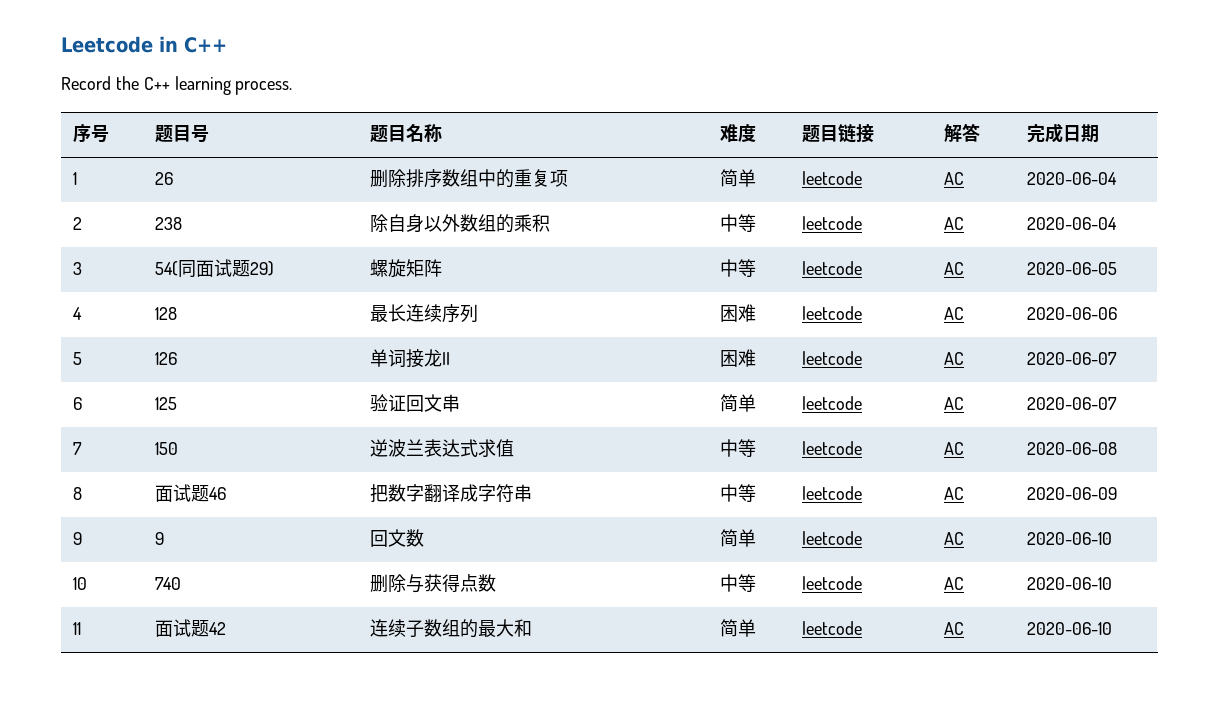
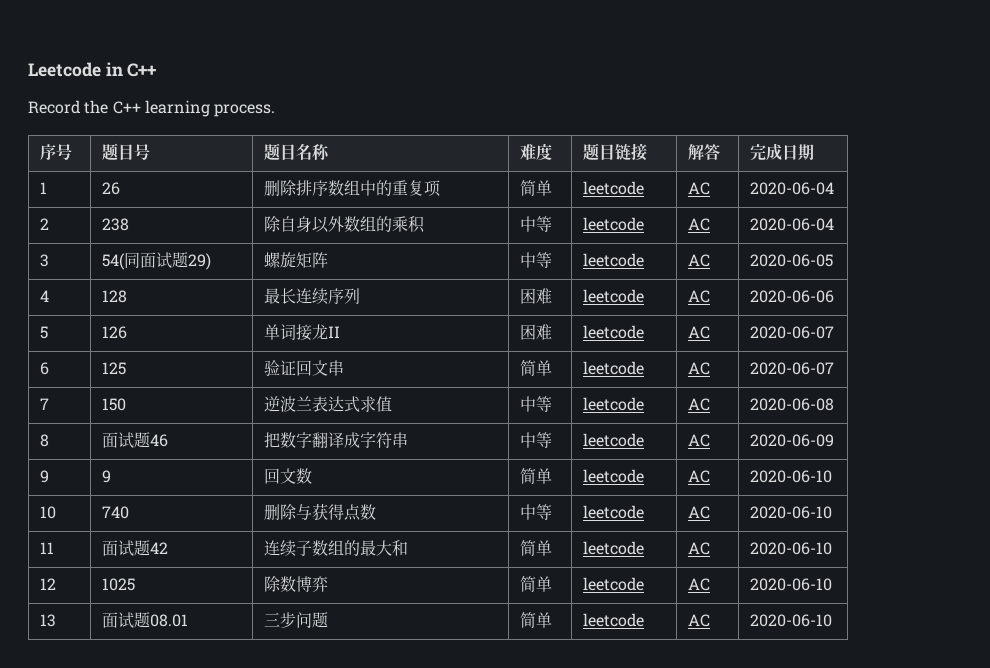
+ 12 | 1025 | 除数博弈 | 简单 | leetcode | AC | 2020-06-10
+ 13 | 面试题08.01 | 三步问题 | 简单 | leetcode | AC | 2020-06-10

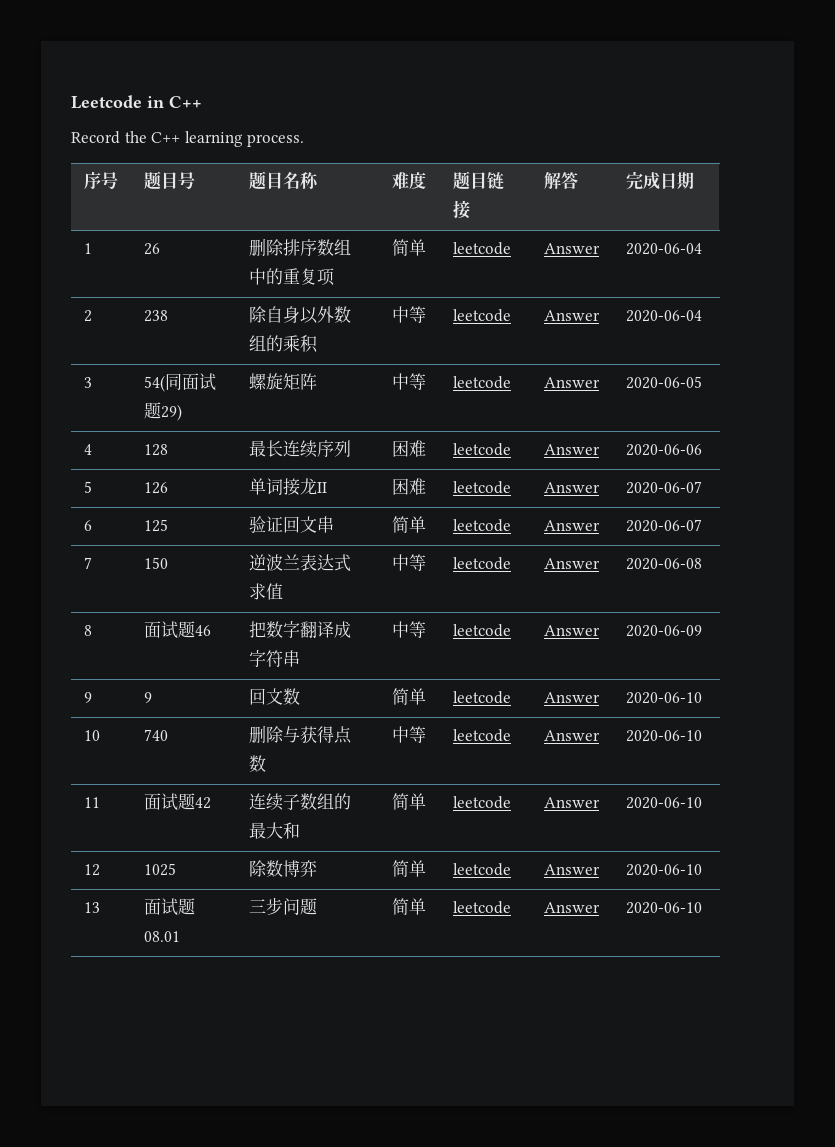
- 1 | 26 | 删除排序数组中的重复项 | 简单 | leetcode | AC | 2020-06-04
+ 1 | 26 | 删除排序数组中的重复项 | 简单 | leetcode | Answer | 2020-06-04
- 2 | 238 | 除自身以外数组的乘积 | 中等 | leetcode | AC | 2020-06-04
+ 2 | 238 | 除自身以外数组的乘积 | 中等 | leetcode | Answer | 2020-06-04
- 3 | 54(同面试题29) | 螺旋矩阵 | 中等 | leetcode | AC | 2020-06-05
+ 3 | 54(同面试题29) | 螺旋矩阵 | 中等 | leetcode | Answer | 2020-06-05
- 4 | 128 | 最长连续序列 | 困难 | leetcode | AC | 2020-06-06
+ 4 | 128 | 最长连续序列 | 困难 | leetcode | Answer | 2020-06-06
- 5 | 126 | 单词接龙II | 困难 | leetcode | AC | 2020-06-07
+ 5 | 126 | 单词接龙II | 困难 | leetcode | Answer | 2020-06-07
- 6 | 125 | 验证回文串 | 简单 | leetcode | AC | 2020-06-07
+ 6 | 125 | 验证回文串 | 简单 | leetcode | Answer | 2020-06-07
- 7 | 150 | 逆波兰表达式求值 | 中等 | leetcode | AC | 2020-06-08
+ 7 | 150 | 逆波兰表达式求值 | 中等 | leetcode | Answer | 2020-06-08
- 8 | 面试题46 | 把数字翻译成字符串 | 中等 | leetcode | AC | 2020-06-09
+ 8 | 面试题46 | 把数字翻译成字符串 | 中等 | leetcode | Answer | 2020-06-09
- 9 | 9 | 回文数 | 简单 | leetcode | AC | 2020-06-10
+ 9 | 9 | 回文数 | 简单 | leetcode | Answer | 2020-06-10
- 10 | 740 | 删除与获得点数 | 中等 | leetcode | AC | 2020-06-10
+ 10 | 740 | 删除与获得点数 | 中等 | leetcode | Answer | 2020-06-10
- 11 | 面试题42 | 连续子数组的最大和 | 简单 | leetcode | AC | 2020-06-10
+ 11 | 面试题42 | 连续子数组的最大和 | 简单 | leetcode | Answer | 2020-06-10
- 12 | 1025 | 除数博弈 | 简单 | leetcode | AC | 2020-06-10
+ 12 | 1025 | 除数博弈 | 简单 | leetcode | Answer | 2020-06-10
- 13 | 面试题08.01 | 三步问题 | 简单 | leetcode | AC | 2020-06-10
+ 13 | 面试题08.01 | 三步问题 | 简单 | leetcode | Answer | 2020-06-10

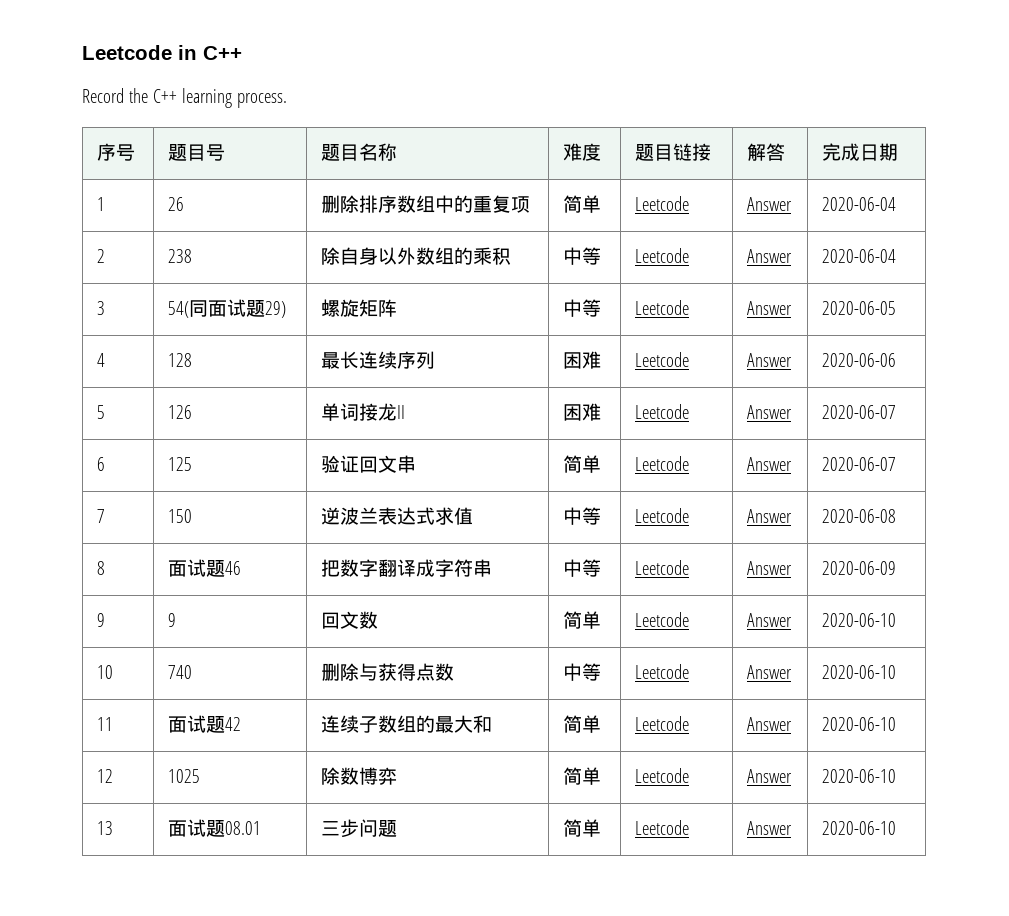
- 1 | 26 | 删除排序数组中的重复项 | 简单 | leetcode | Answer | 2020-06-04
+ 1 | 26 | 删除排序数组中的重复项 | 简单 | Leetcode | Answer | 2020-06-04
- 2 | 238 | 除自身以外数组的乘积 | 中等 | leetcode | Answer | 2020-06-04
+ 2 | 238 | 除自身以外数组的乘积 | 中等 | Leetcode | Answer | 2020-06-04
- 3 | 54(同面试题29) | 螺旋矩阵 | 中等 | leetcode | Answer | 2020-06-05
+ 3 | 54(同面试题29) | 螺旋矩阵 | 中等 | Leetcode | Answer | 2020-06-05
- 4 | 128 | 最长连续序列 | 困难 | leetcode | Answer | 2020-06-06
+ 4 | 128 | 最长连续序列 | 困难 | Leetcode | Answer | 2020-06-06
- 5 | 126 | 单词接龙II | 困难 | leetcode | Answer | 2020-06-07
+ 5 | 126 | 单词接龙II | 困难 | Leetcode | Answer | 2020-06-07
- 6 | 125 | 验证回文串 | 简单 | leetcode | Answer | 2020-06-07
+ 6 | 125 | 验证回文串 | 简单 | Leetcode | Answer | 2020-06-07
- 7 | 150 | 逆波兰表达式求值 | 中等 | leetcode | Answer | 2020-06-08
+ 7 | 150 | 逆波兰表达式求值 | 中等 | Leetcode | Answer | 2020-06-08
- 8 | 面试题46 | 把数字翻译成字符串 | 中等 | leetcode | Answer | 2020-06-09
+ 8 | 面试题46 | 把数字翻译成字符串 | 中等 | Leetcode | Answer | 2020-06-09
- 9 | 9 | 回文数 | 简单 | leetcode | Answer | 2020-06-10
+ 9 | 9 | 回文数 | 简单 | Leetcode | Answer | 2020-06-10
- 10 | 740 | 删除与获得点数 | 中等 | leetcode | Answer | 2020-06-10
+ 10 | 740 | 删除与获得点数 | 中等 | Leetcode | Answer | 2020-06-10
- 11 | 面试题42 | 连续子数组的最大和 | 简单 | leetcode | Answer | 2020-06-10
+ 11 | 面试题42 | 连续子数组的最大和 | 简单 | Leetcode | Answer | 2020-06-10
- 12 | 1025 | 除数博弈 | 简单 | leetcode | Answer | 2020-06-10
+ 12 | 1025 | 除数博弈 | 简单 | Leetcode | Answer | 2020-06-10
- 13 | 面试题08.01 | 三步问题 | 简单 | leetcode | Answer | 2020-06-10
+ 13 | 面试题08.01 | 三步问题 | 简单 | Leetcode | Answer | 2020-06-10

